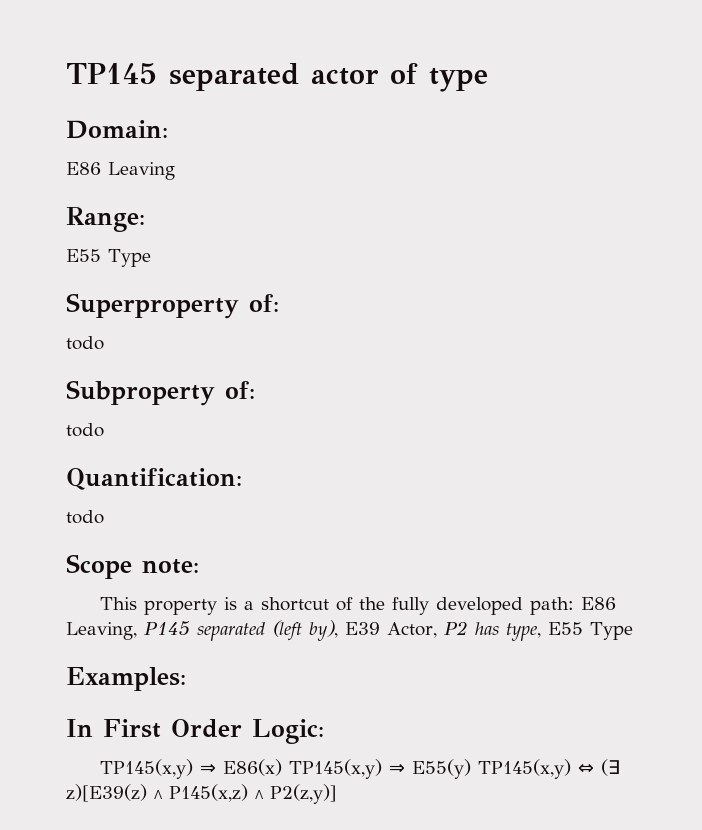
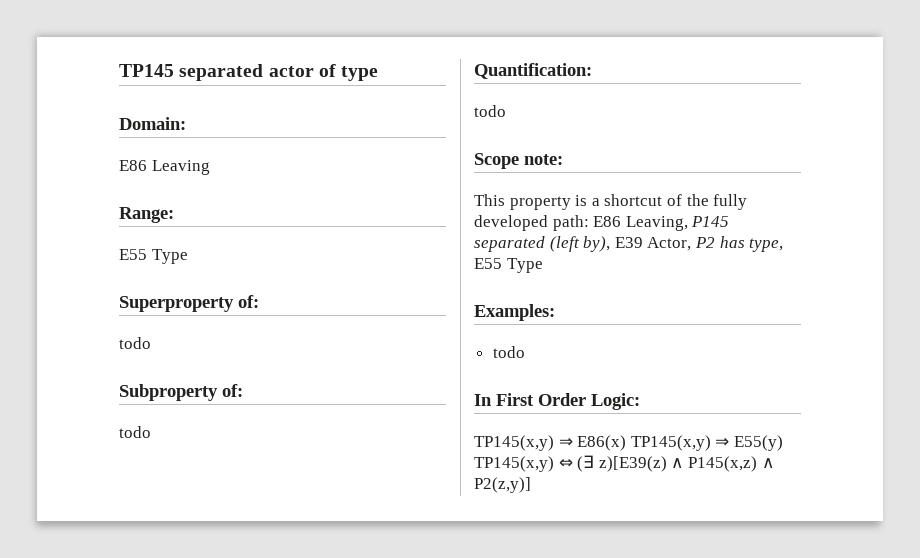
  Examples:
+ todo

